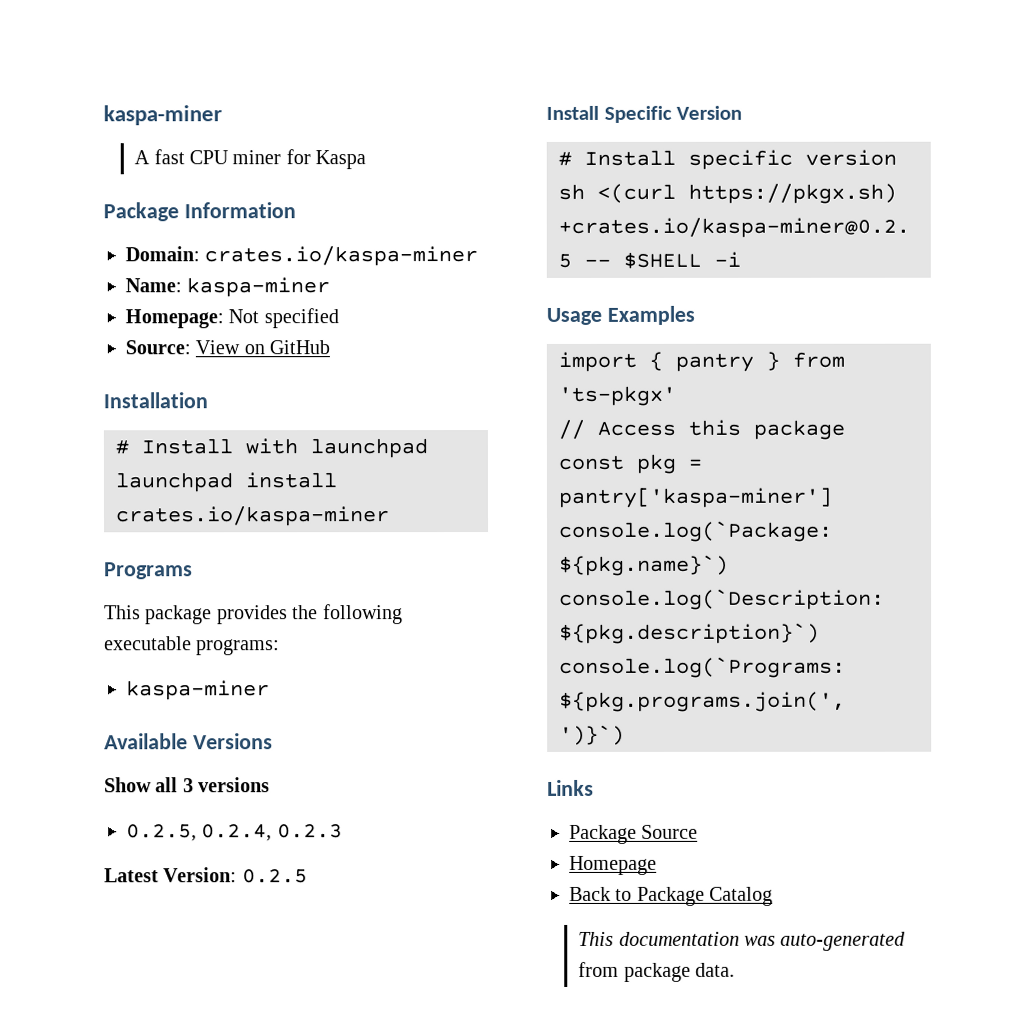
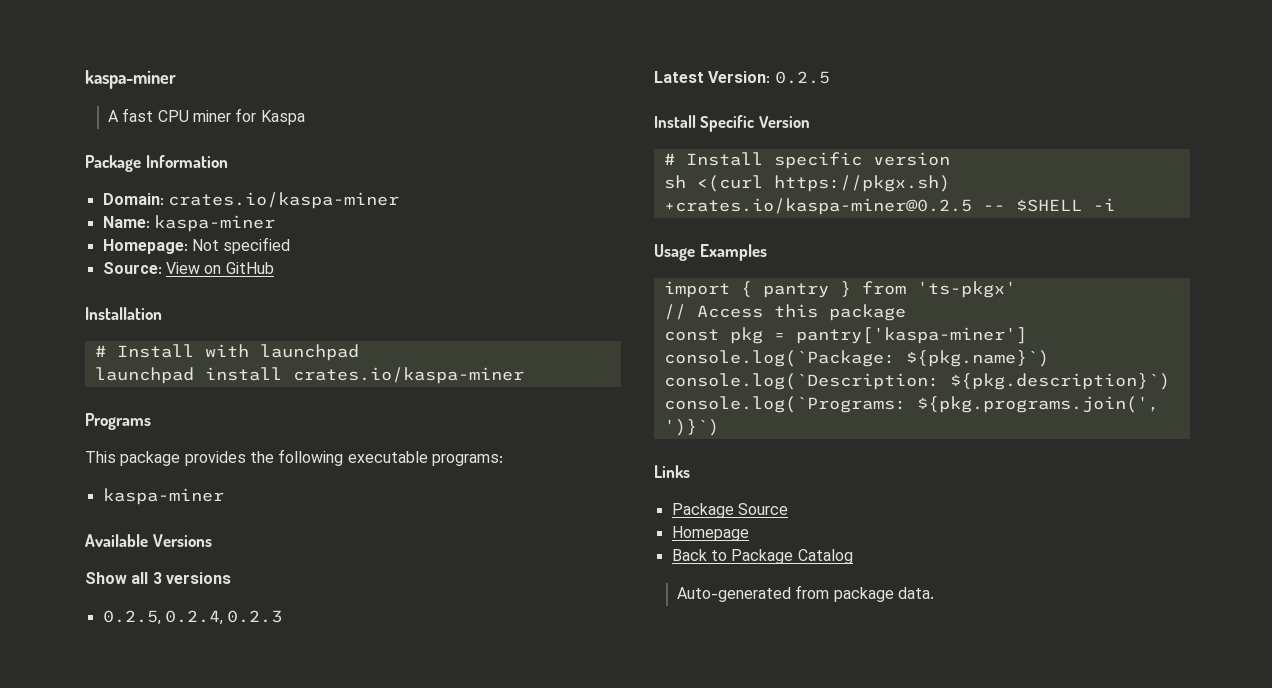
- This documentation was auto-generated from package data.
+ Auto-generated from package data.

